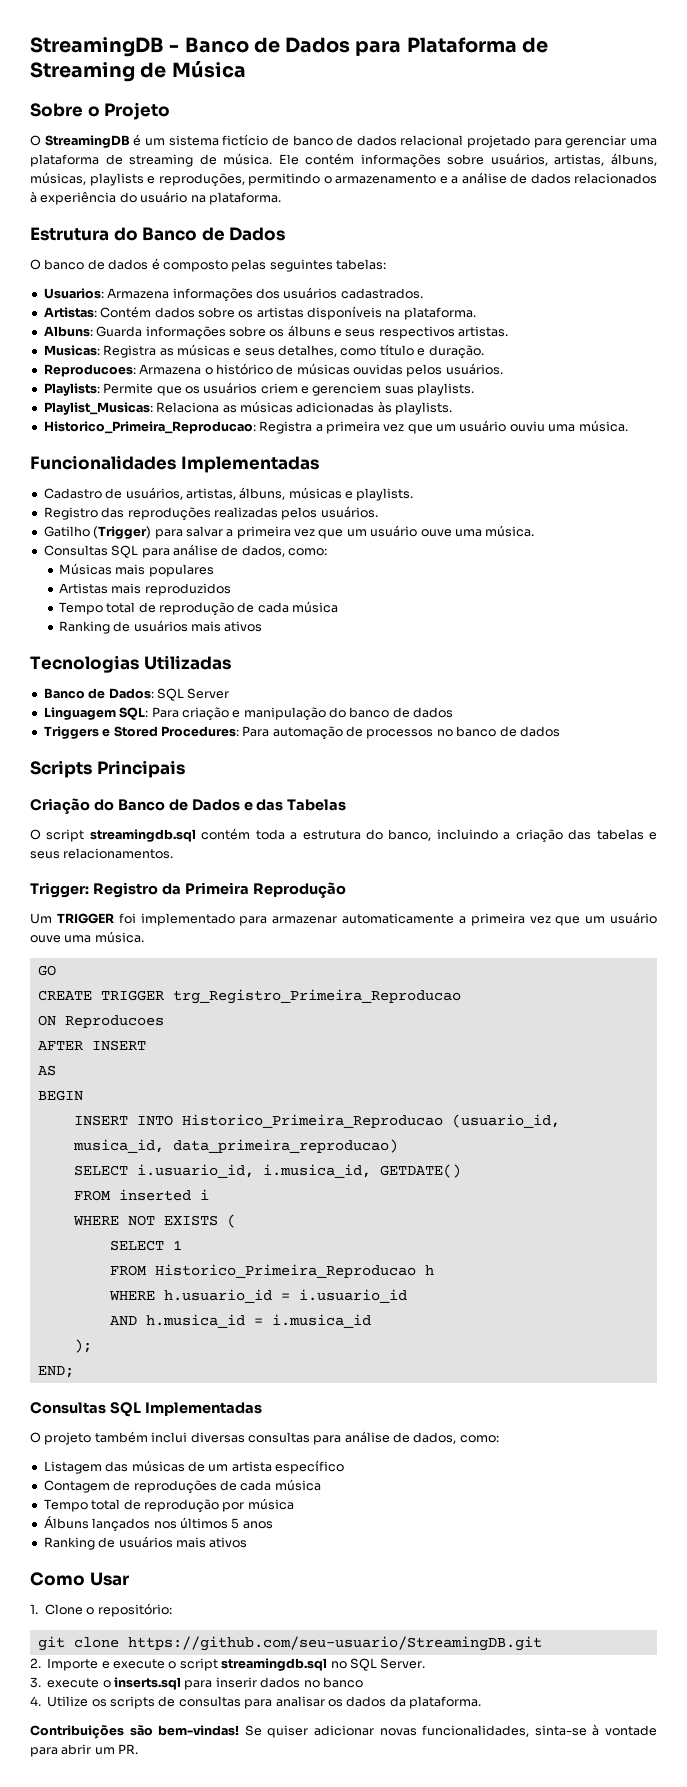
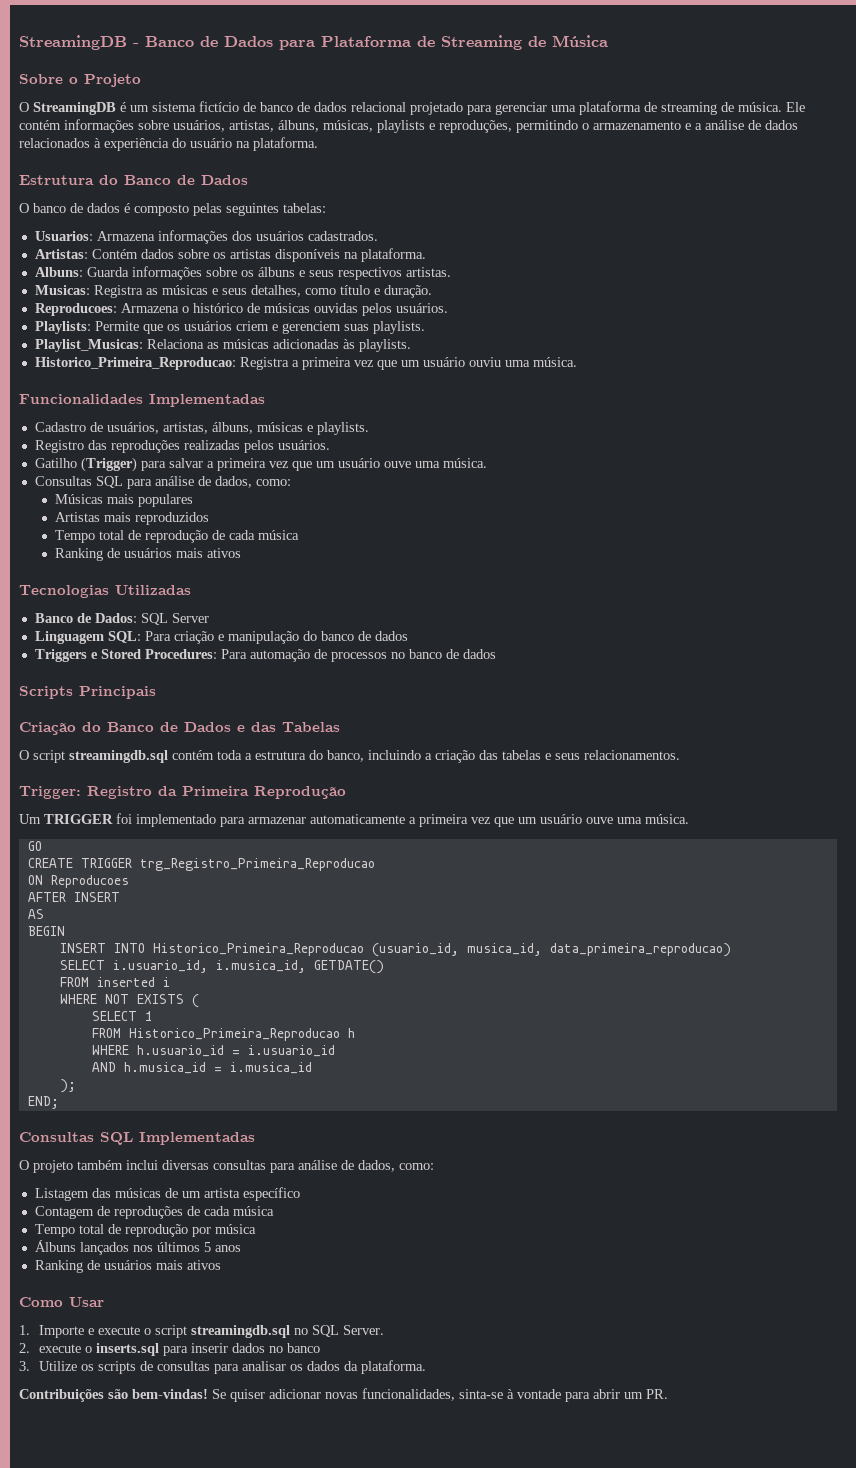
- 1. Clone o repositório:
- git clone https://github.com/seu-usuario/StreamingDB.git
- 2. Importe e execute o script streamingdb.sql no SQL Server.
+ 1. Importe e execute o script streamingdb.sql no SQL Server.
- 3. execute o inserts.sql para inserir dados no banco
+ 2. execute o inserts.sql para inserir dados no banco
- 4. Utilize os scripts de consultas para analisar os dados da plataforma.
+ 3. Utilize os scripts de consultas para analisar os dados da plataforma.

